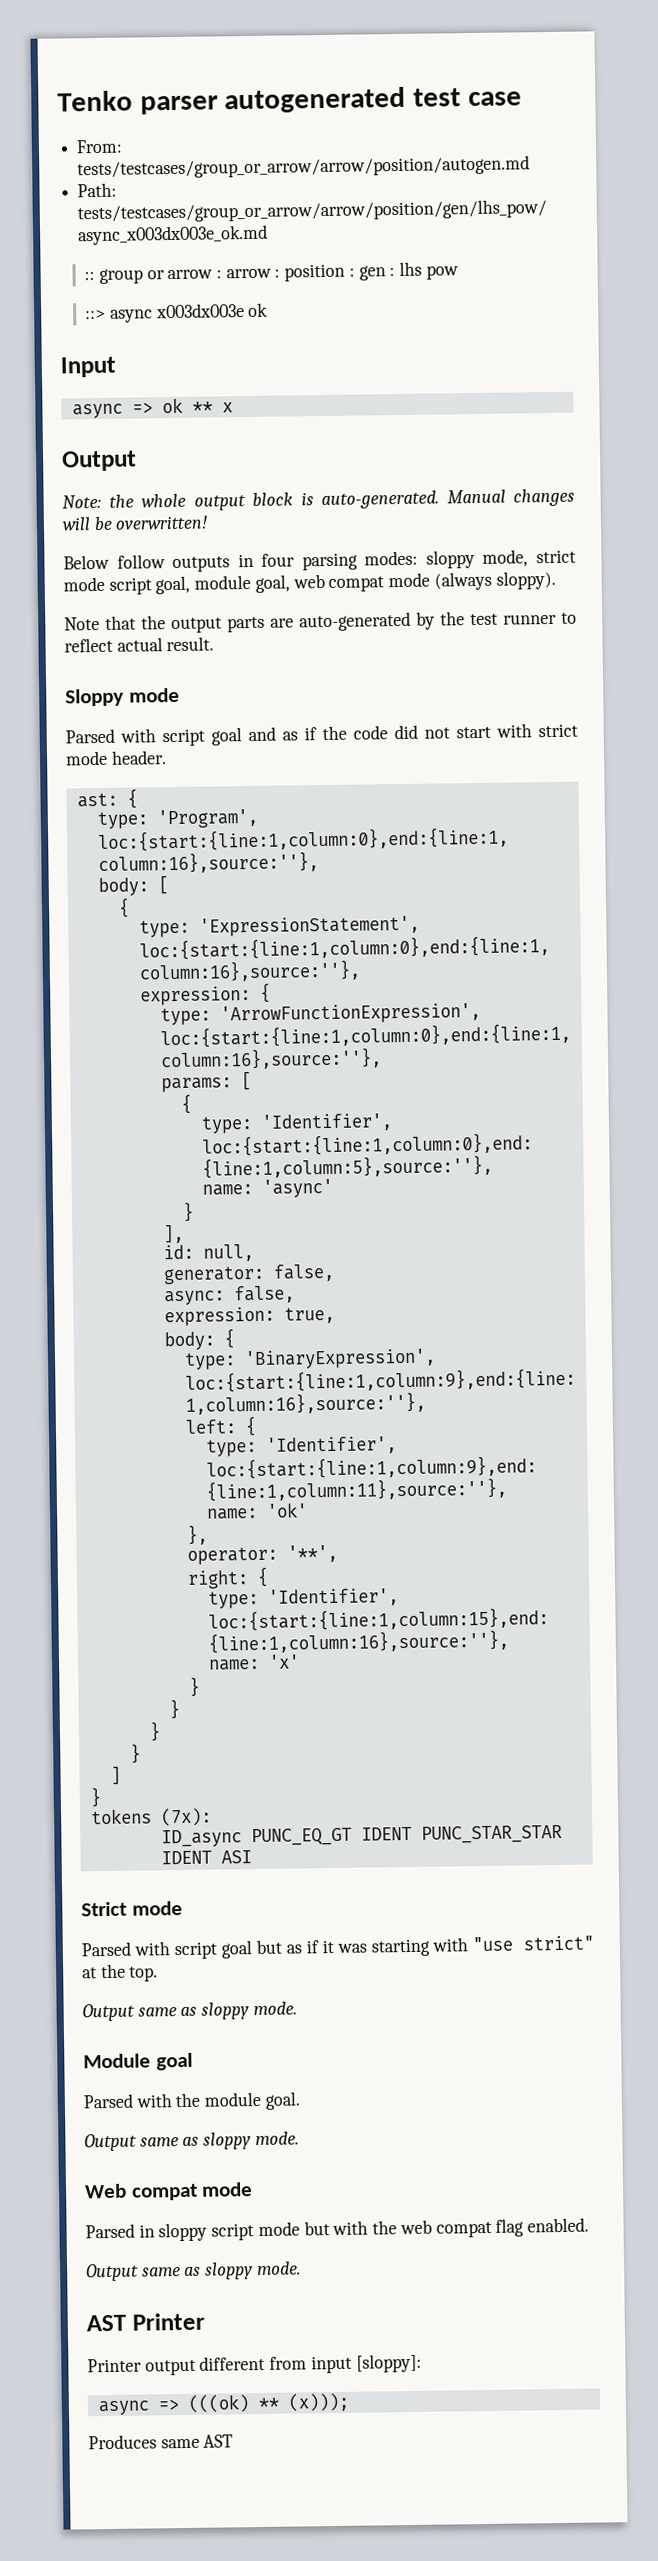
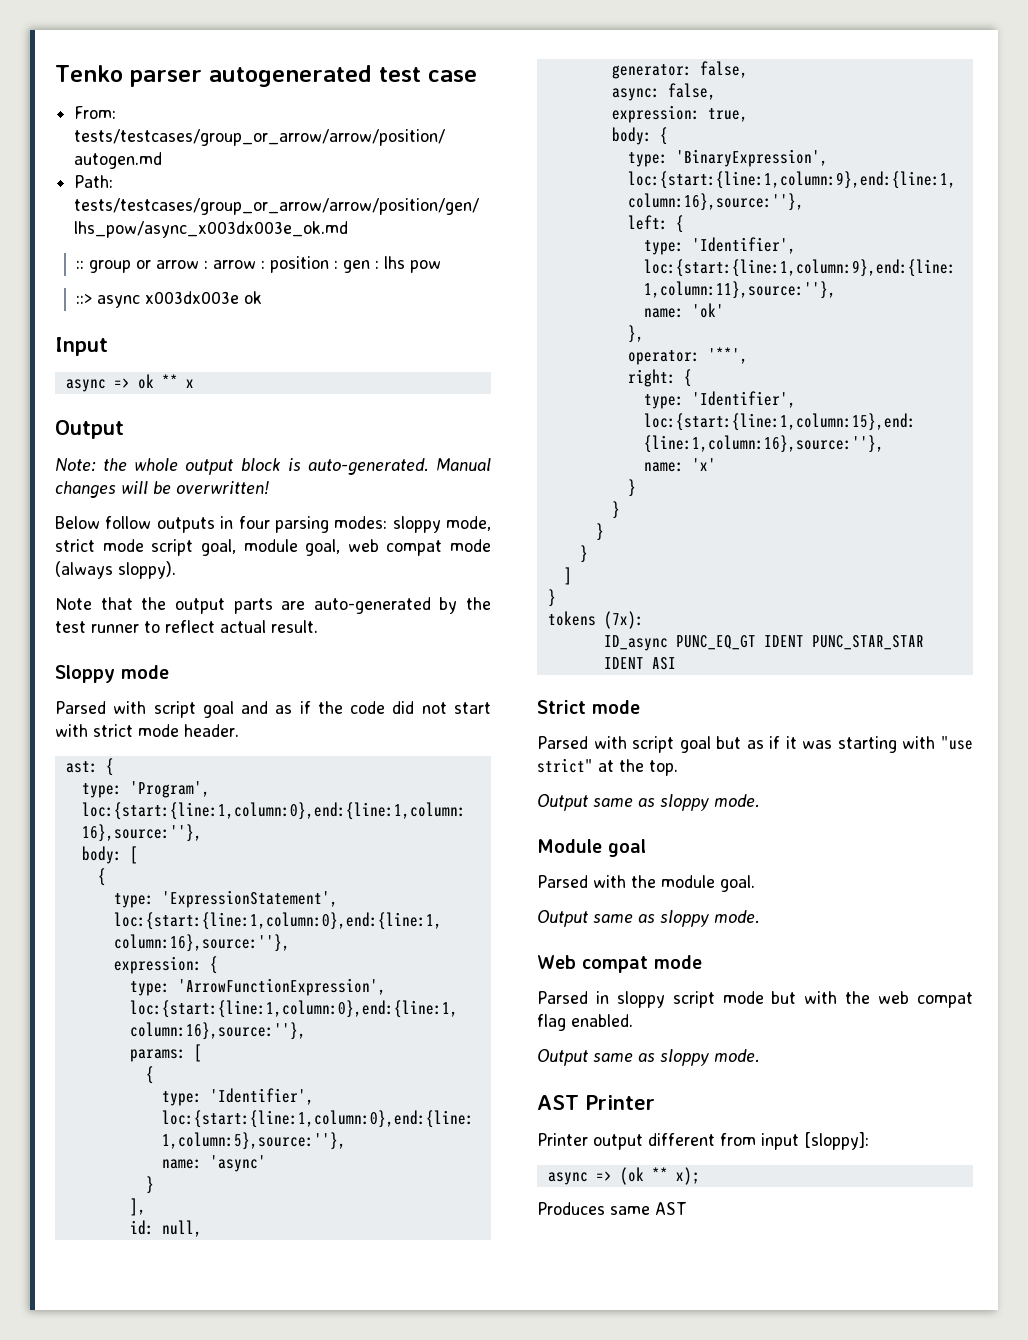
- async => (((ok) ** (x)));
+ async => (ok ** x);

